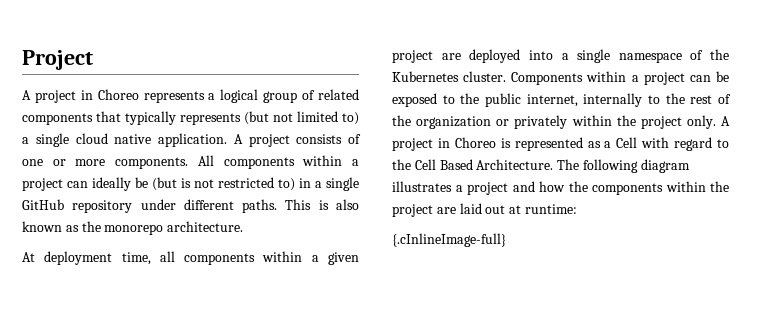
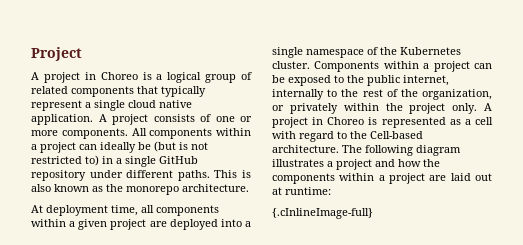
- A project in Choreo represents a logical group of related components that typically represents (but not limited to) a single cloud native application.
+ A project in Choreo is a logical group of related components that typically represent a single cloud native application.
- Components within a project can be exposed to the public internet, internally to the rest of the organization or privately within the project only.
+ Components within a project can be exposed to the public internet, internally to the rest of the organization, or privately within the project only.
- A project in Choreo is represented as a Cell with regard to the Cell Based Architecture.
+ A project in Choreo is represented as a cell with regard to the Cell-based architecture.
- The following diagram illustrates a project and how the components within the project are laid out at runtime:
+ The following diagram illustrates a project and how the components within a project are laid out at runtime:

